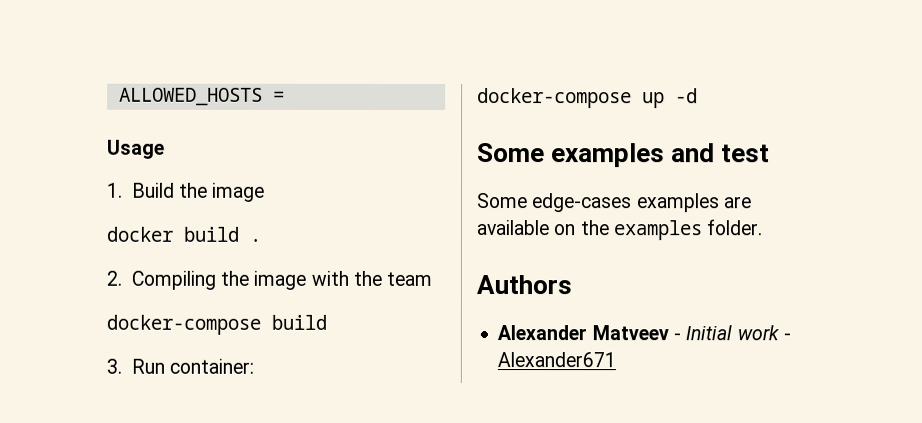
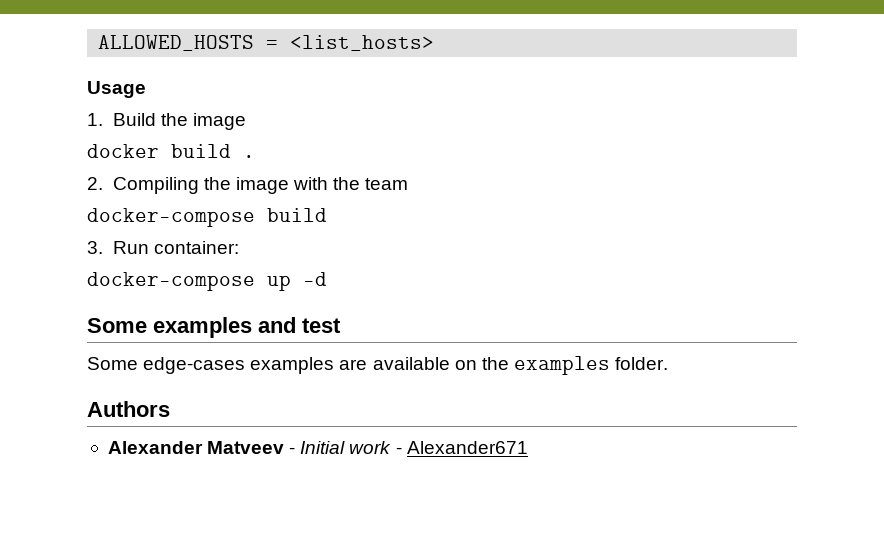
- ALLOWED_HOSTS =
+ ALLOWED_HOSTS = <list_hosts>

